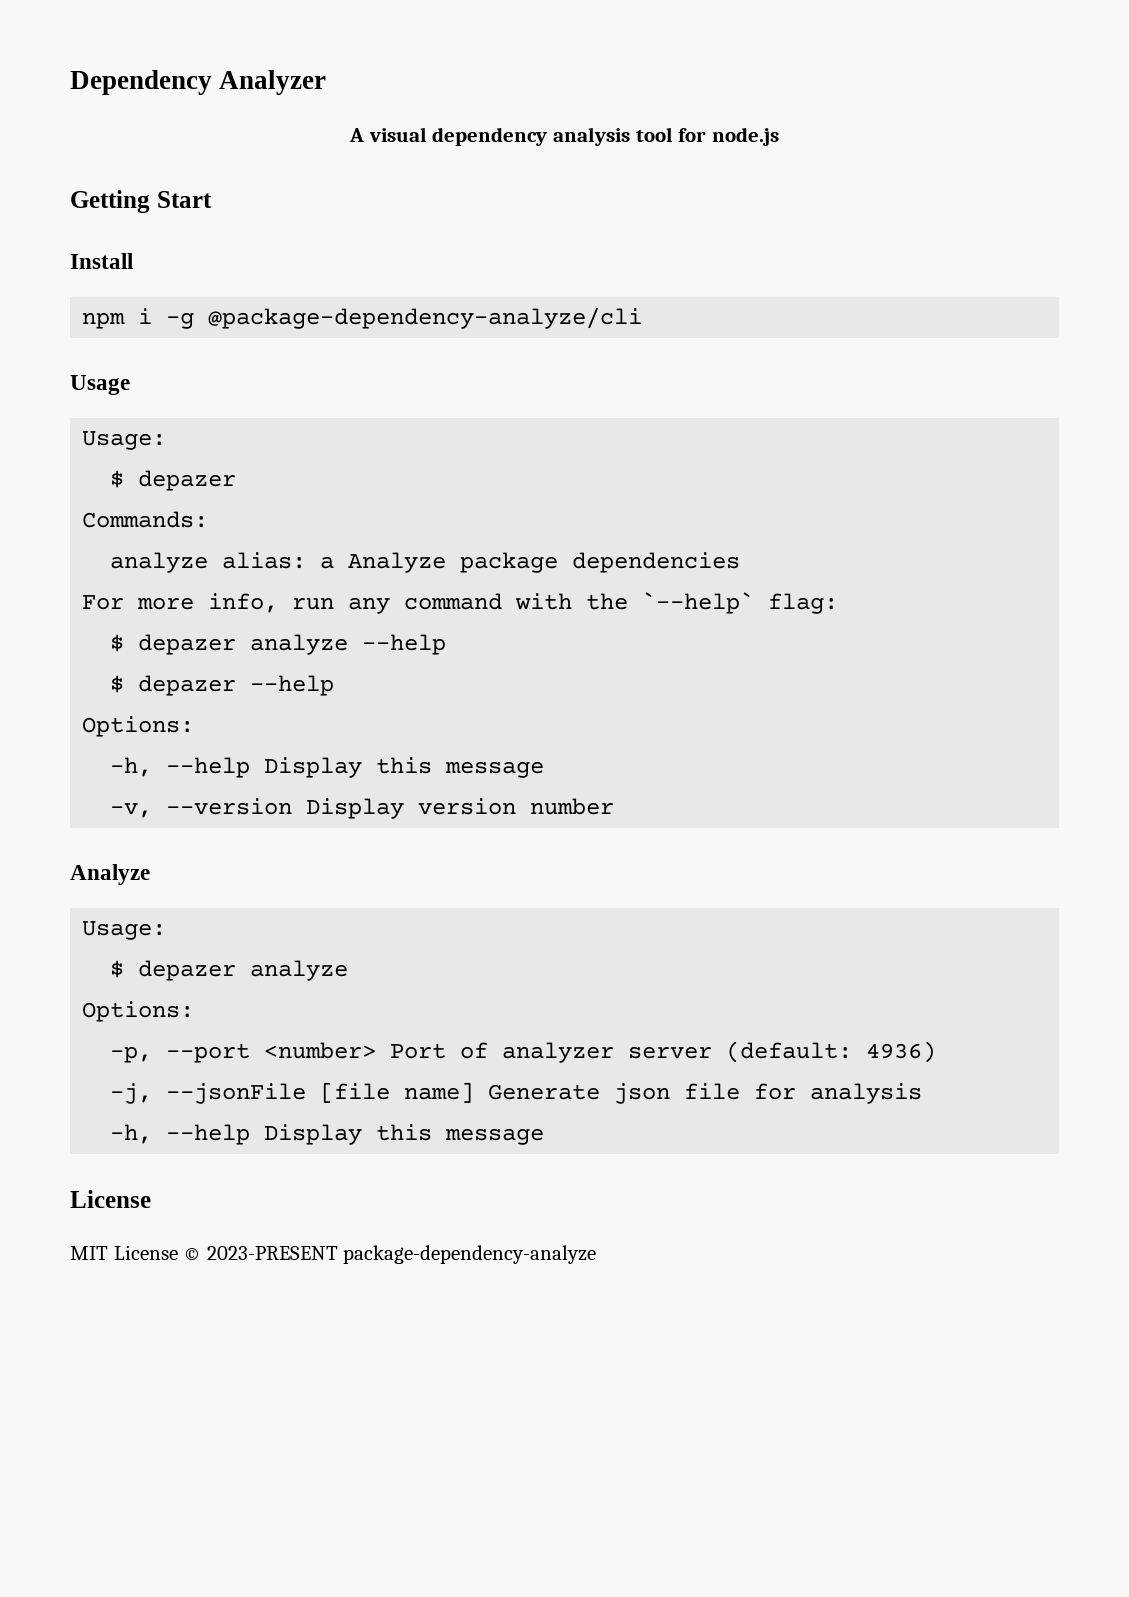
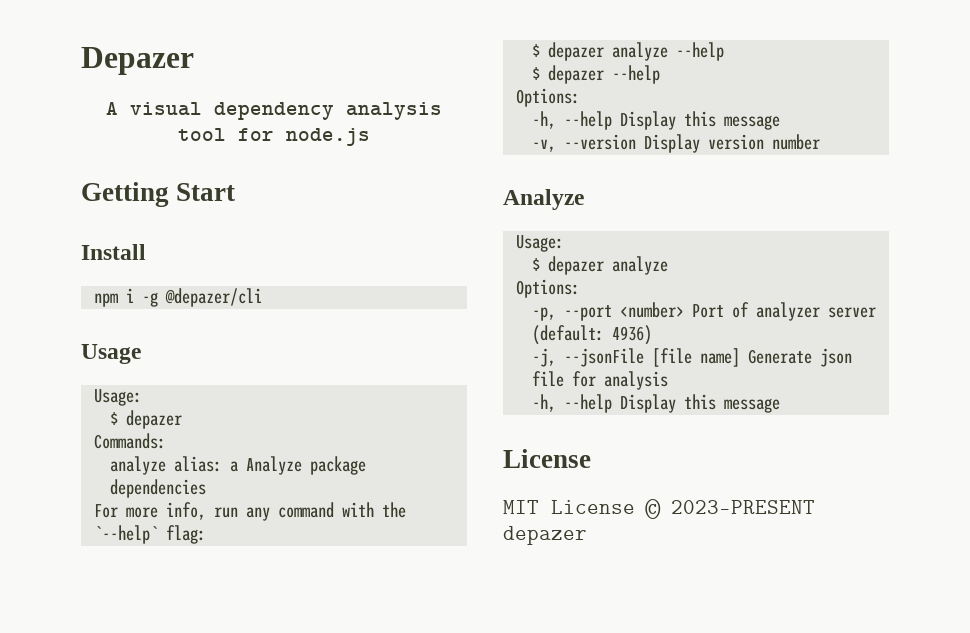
- Dependency Analyzer
+ Depazer
- npm i -g @package-dependency-analyze/cli
+ npm i -g @depazer/cli
- MIT License © 2023-PRESENT package-dependency-analyze
+ MIT License © 2023-PRESENT depazer

